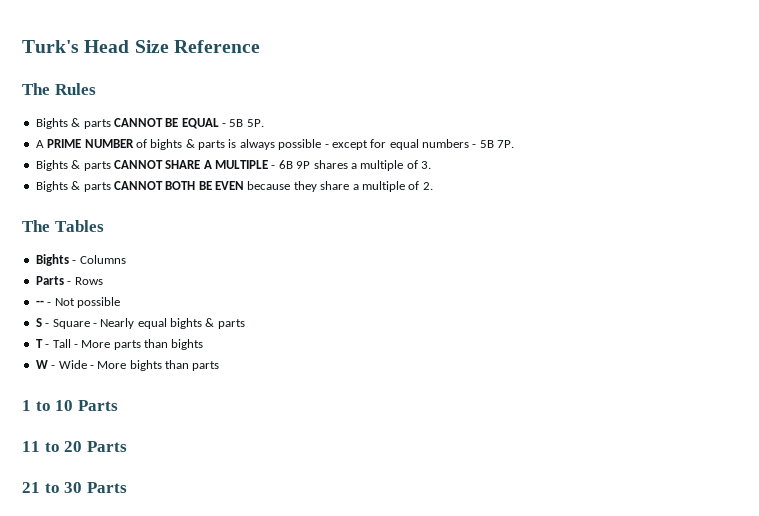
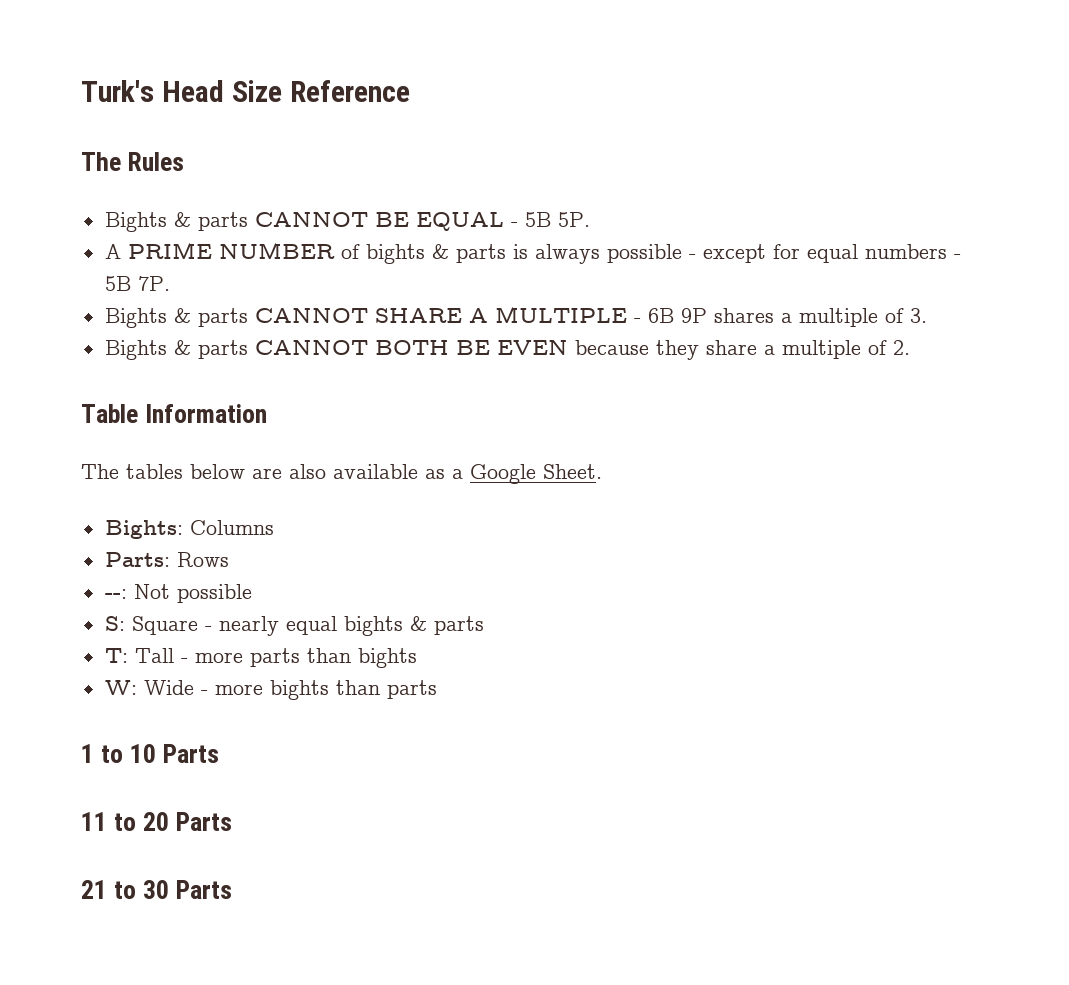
- The Tables
- Bights - Columns
+ Table Information
+ The tables below are also available as a Google Sheet.
+ Bights: Columns
- Parts - Rows
+ Parts: Rows
- -- - Not possible
+ --: Not possible
- S - Square - Nearly equal bights & parts
+ S: Square - nearly equal bights & parts
- T - Tall - More parts than bights
+ T: Tall - more parts than bights
- W - Wide - More bights than parts
+ W: Wide - more bights than parts

